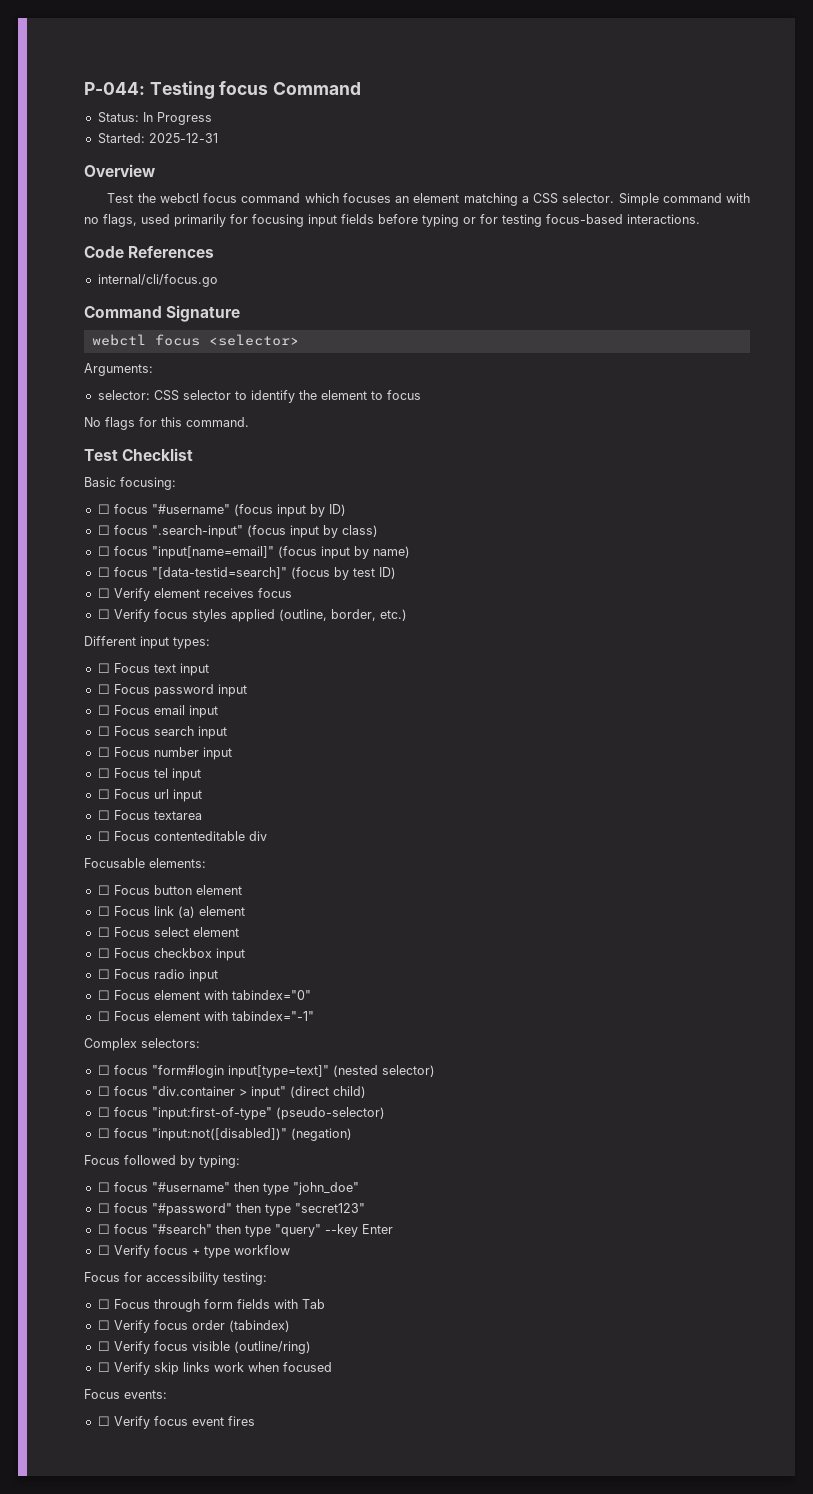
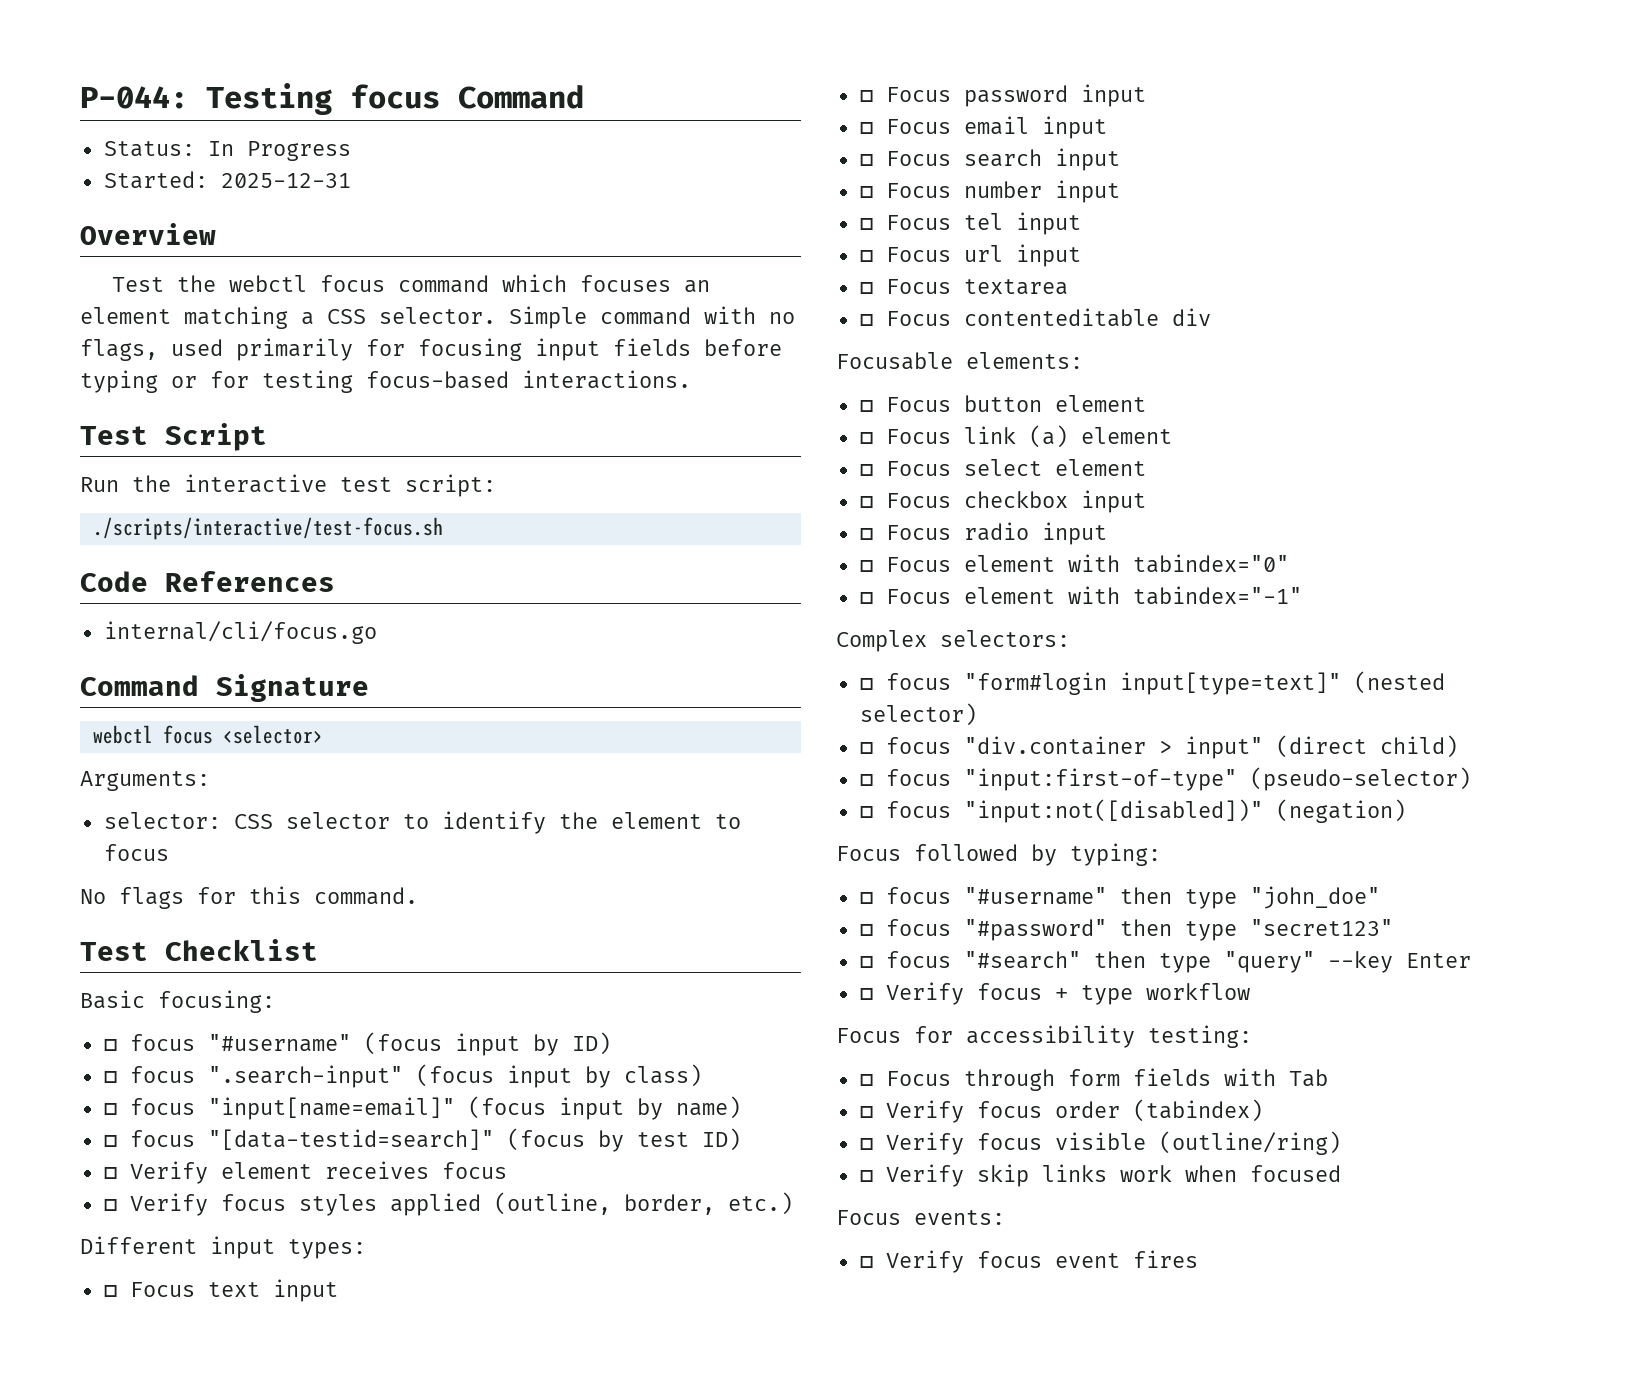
+ Test Script
+ Run the interactive test script:
+ ./scripts/interactive/test-focus.sh

